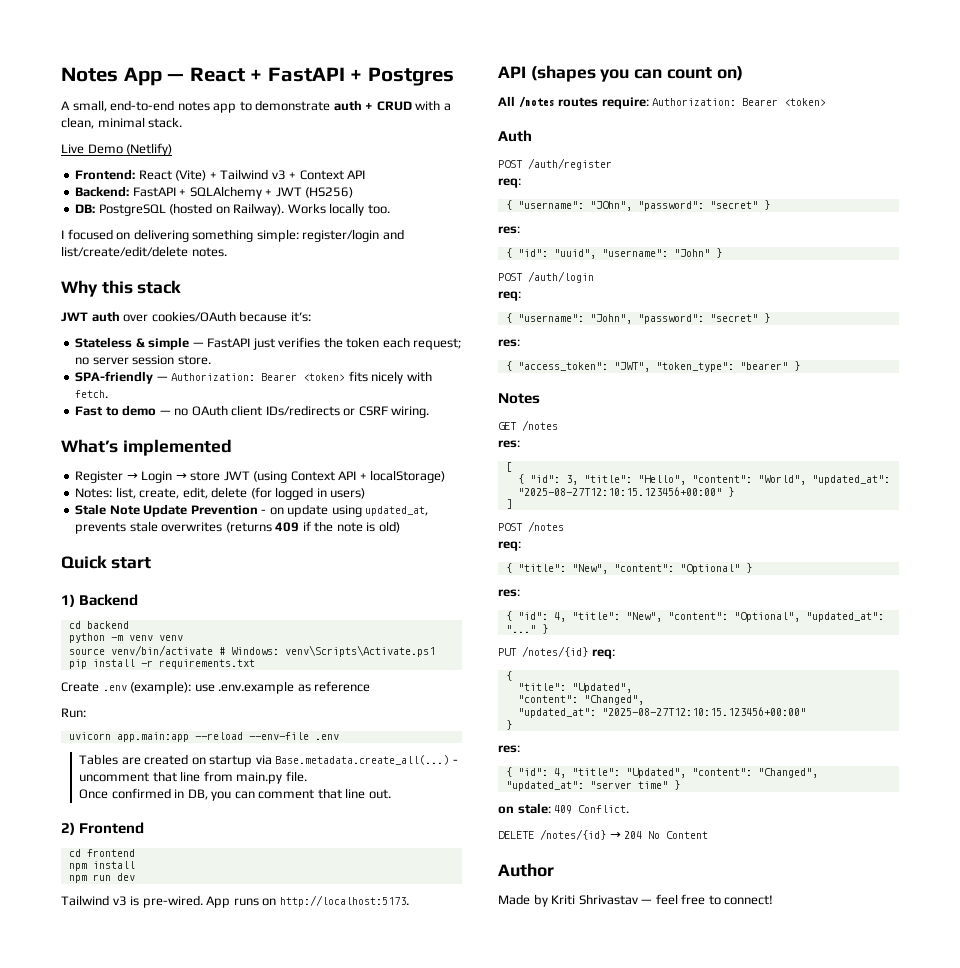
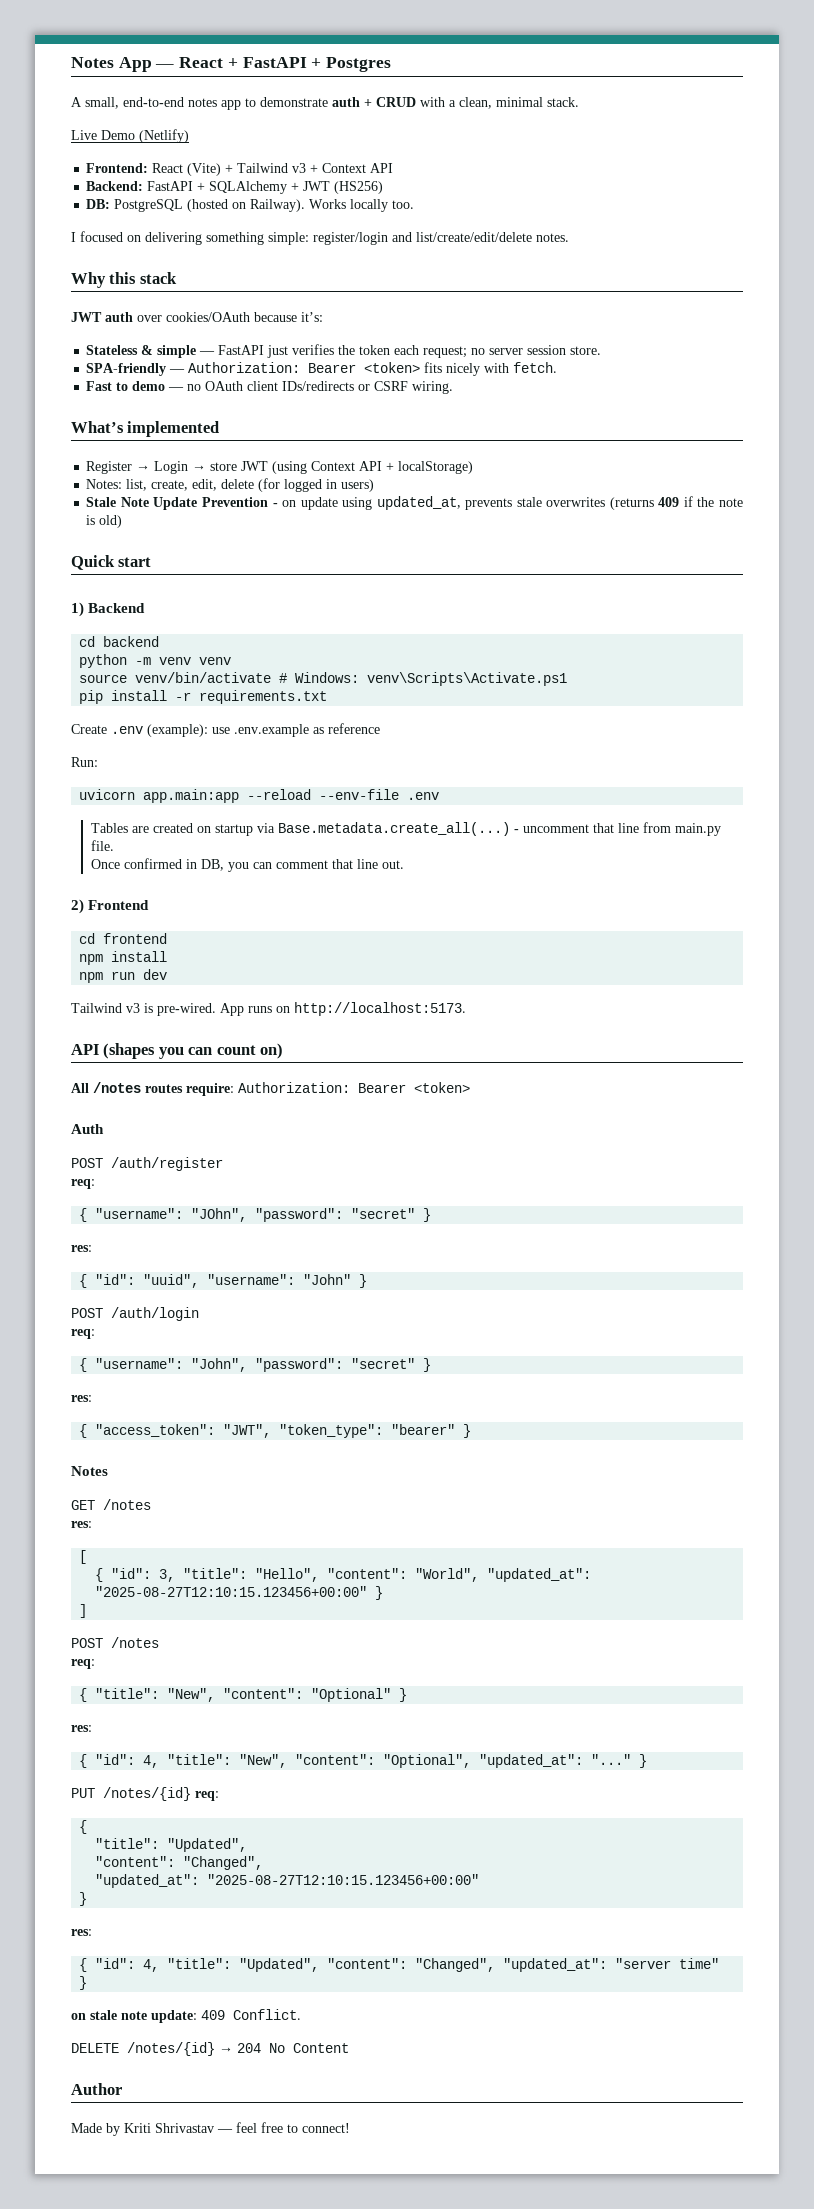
- on stale: 409 Conflict.
+ on stale note update: 409 Conflict.

